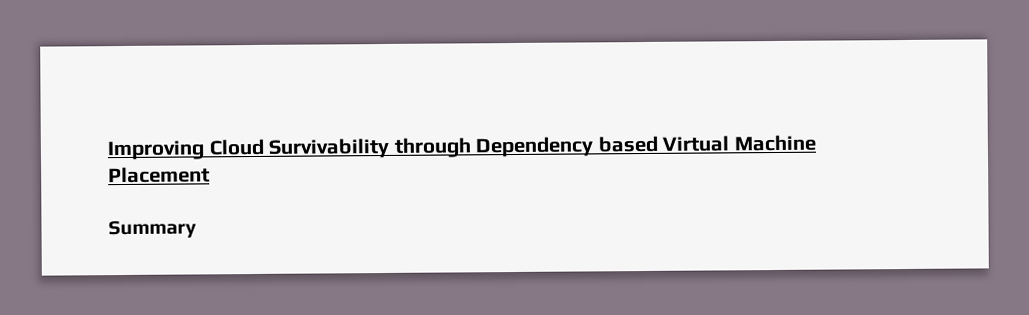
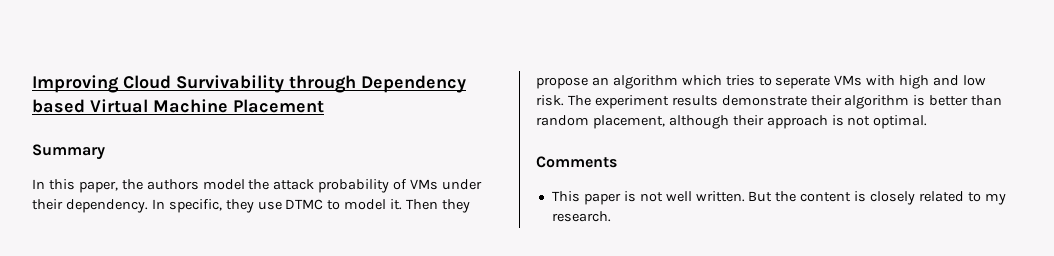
+ In this paper, the authors model the attack probability of VMs under their dependency. In specific, they use DTMC to model it. Then they propose an algorithm which tries to seperate VMs with high and low risk. The experiment results demonstrate their algorithm is better than random placement, although their approach is not optimal.
+ Comments
+ This paper is not well written. But the content is closely related to my research.

